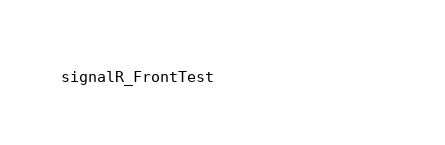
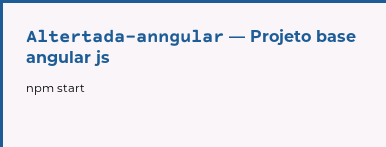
- signalR_FrontTest
+ Altertada-anngular — Projeto base angular js
+ npm start

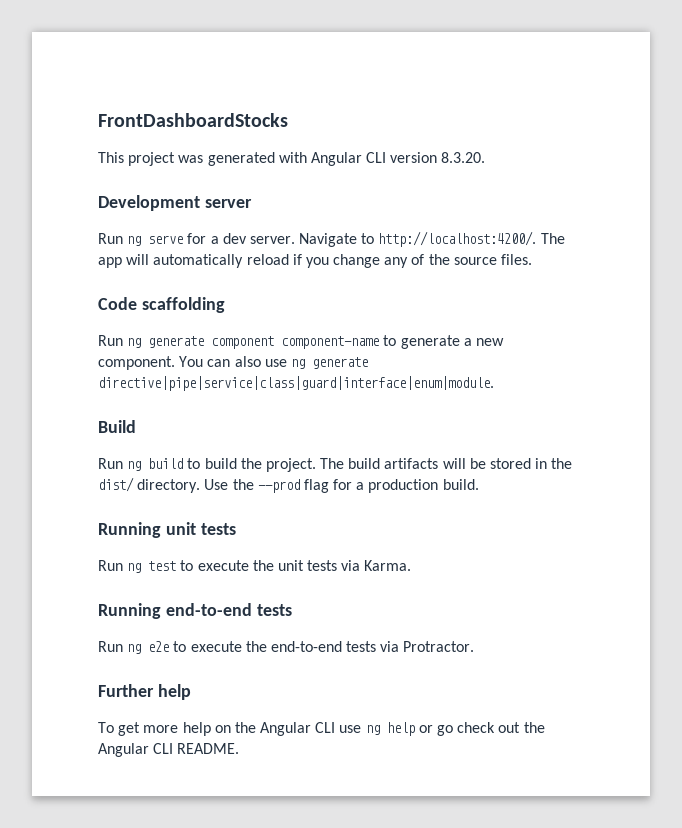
- Altertada-anngular — Projeto base angular js
- npm start
+ FrontDashboardStocks
+ This project was generated with Angular CLI version 8.3.20.
+ Development server
+ Run ng serve for a dev server. Navigate to http://localhost:4200/. The app will automatically reload if you change any of the source files.
+ Code scaffolding
+ Run ng generate component component-name to generate a new component. You can also use ng generate directive|pipe|service|class|guard|interface|enum|module.
+ Build
+ Run ng build to build the project. The build artifacts will be stored in the dist/ directory. Use the --prod flag for a production build.
+ Running unit tests
+ Run ng test to execute the unit tests via Karma.
+ Running end-to-end tests
+ Run ng e2e to execute the end-to-end tests via Protractor.
+ Further help
+ To get more help on the Angular CLI use ng help or go check out the Angular CLI README.

